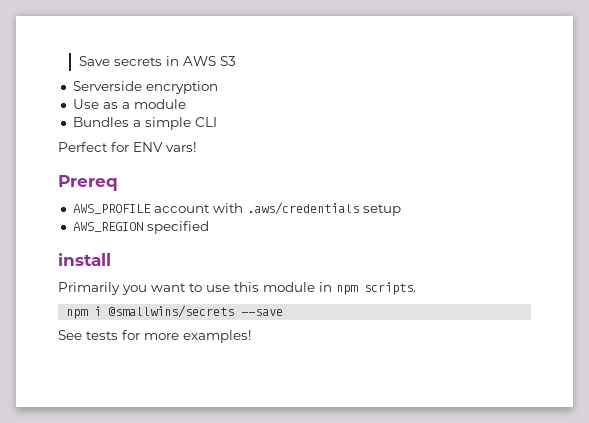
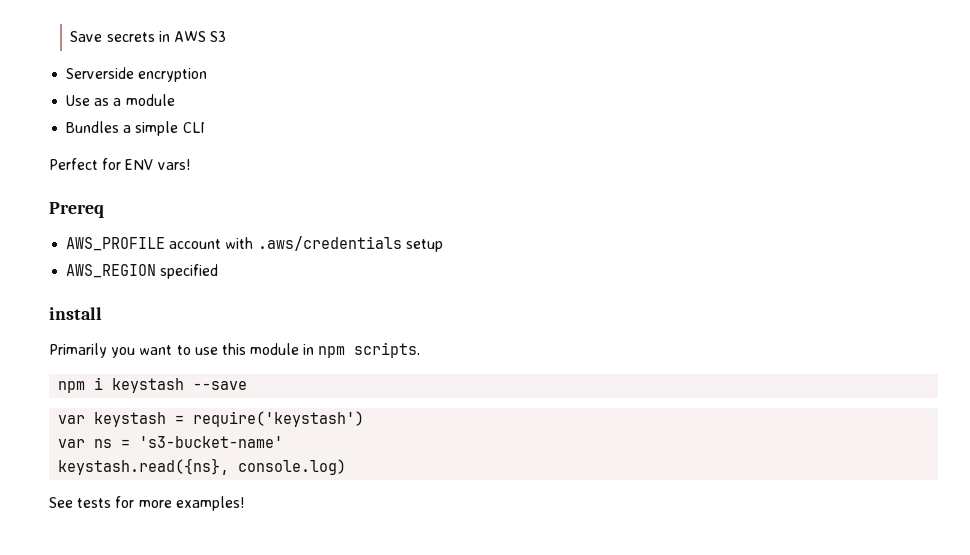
- npm i @smallwins/secrets --save
+ npm i keystash --save
+ var keystash = require('keystash')
+ var ns = 's3-bucket-name'
+ keystash.read({ns}, console.log)

